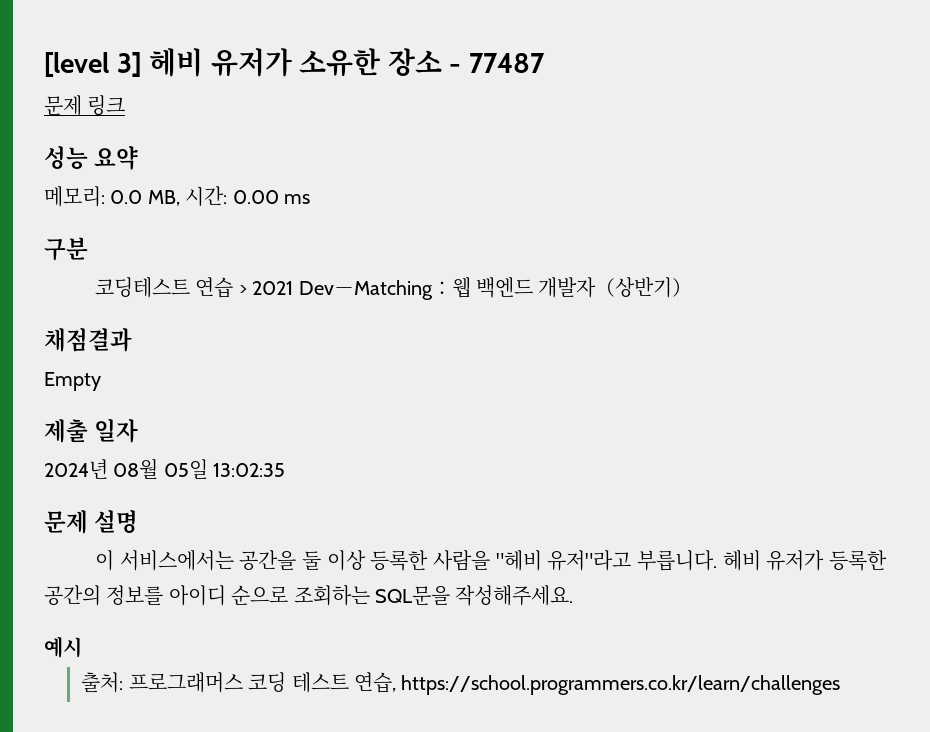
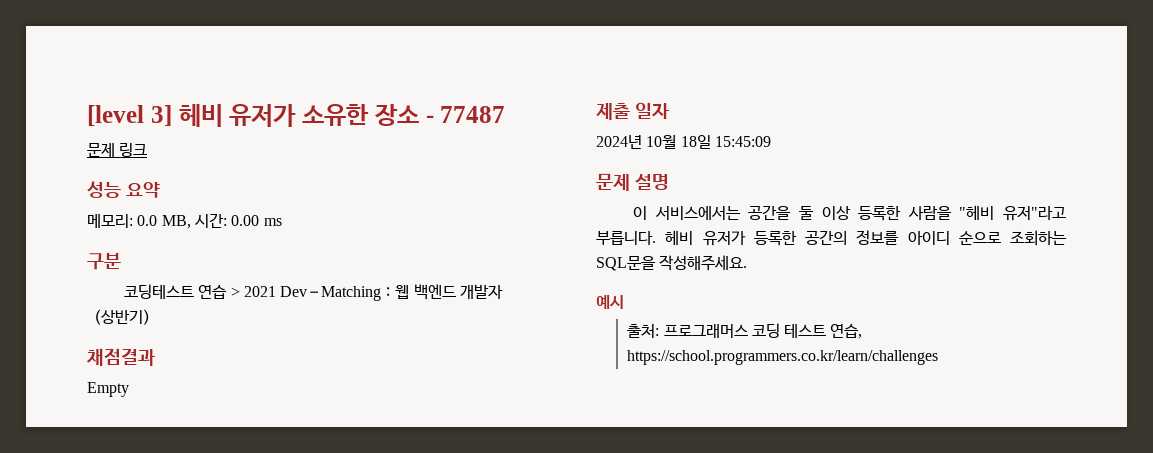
- 2024년 08월 05일 13:02:35
+ 2024년 10월 18일 15:45:09

